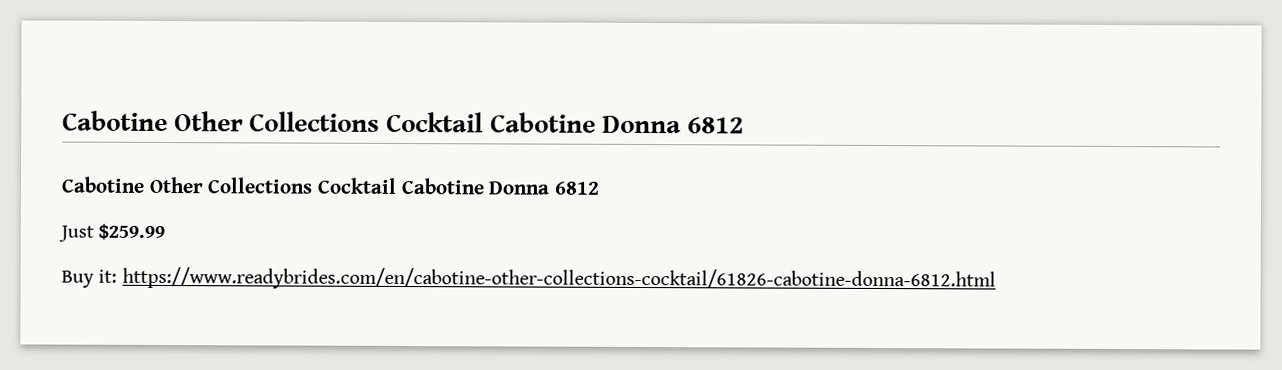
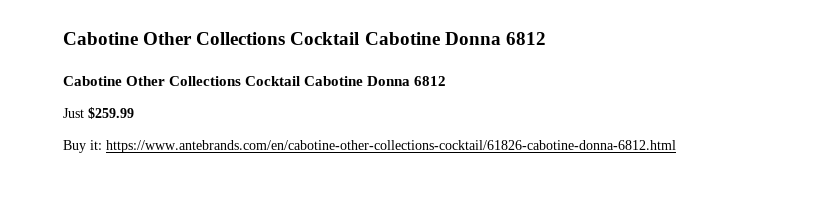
- Buy it: https://www.readybrides.com/en/cabotine-other-collections-cocktail/61826-cabotine-donna-6812.html
+ Buy it: https://www.antebrands.com/en/cabotine-other-collections-cocktail/61826-cabotine-donna-6812.html

